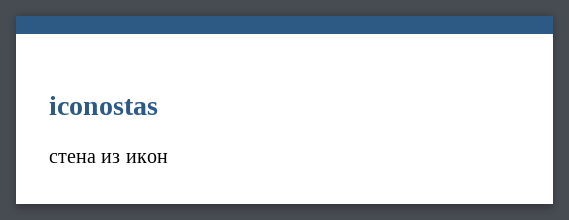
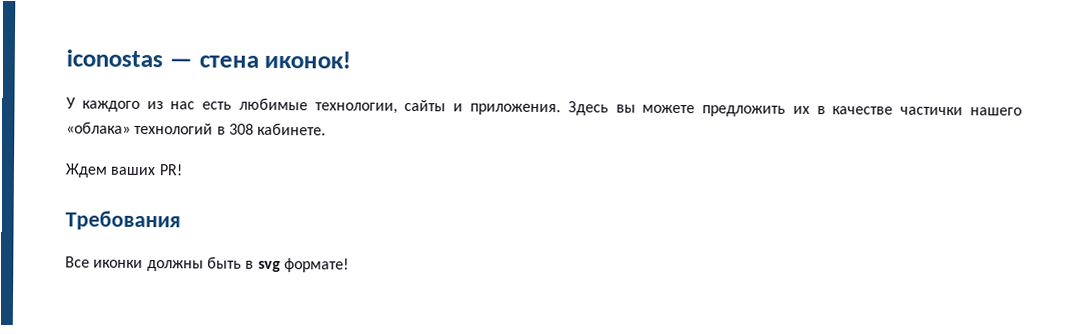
- iconostas
- стена из икон
+ iconostas — стена иконок!
+ У каждого из нас есть любимые технологии, сайты и приложения. Здесь вы можете предложить их в качестве частички нашего «облака» технологий в 308 кабинете.
+ Ждем ваших PR!
+ Требования
+ Все иконки должны быть в svg формате!

